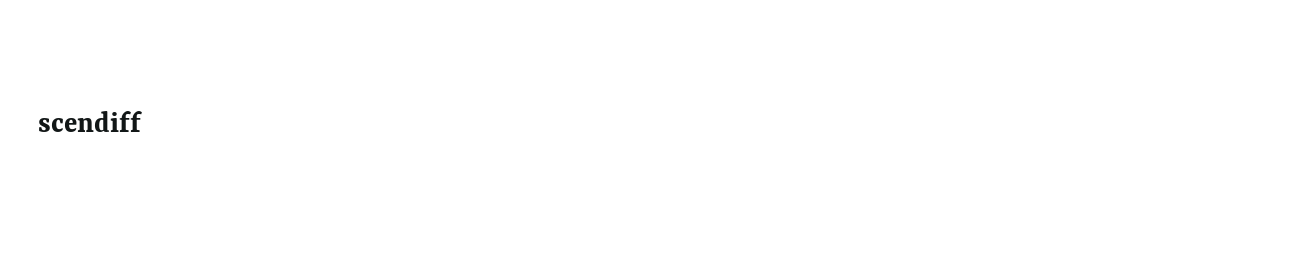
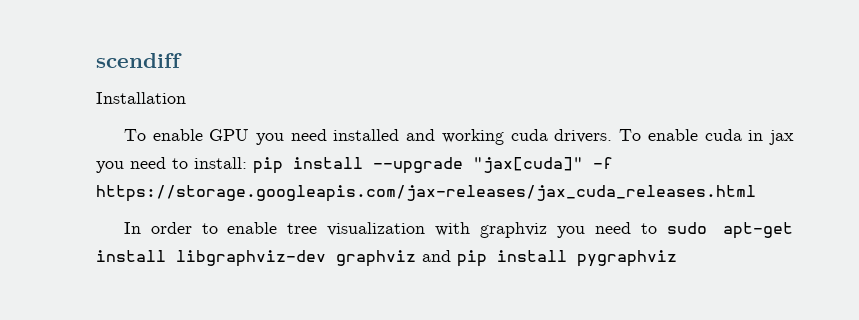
+ Installation
+ To enable GPU you need installed and working cuda drivers. To enable cuda in jax you need to install: pip install --upgrade "jax[cuda]" -f https://storage.googleapis.com/jax-releases/jax_cuda_releases.html
+ In order to enable tree visualization with graphviz you need to sudo apt-get install libgraphviz-dev graphviz and pip install pygraphviz

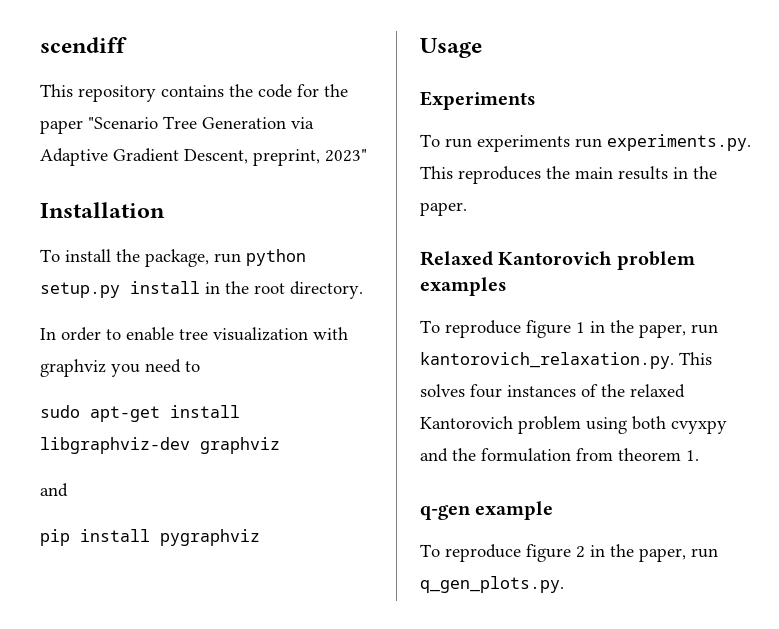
+ This repository contains the code for the paper "Scenario Tree Generation via Adaptive Gradient Descent, preprint, 2023"
  Installation
- To enable GPU you need installed and working cuda drivers. To enable cuda in jax you need to install: pip install --upgrade "jax[cuda]" -f https://storage.googleapis.com/jax-releases/jax_cuda_releases.html
+ To install the package, run python setup.py install in the root directory.
- In order to enable tree visualization with graphviz you need to sudo apt-get install libgraphviz-dev graphviz and pip install pygraphviz
+ In order to enable tree visualization with graphviz you need to
+ sudo apt-get install libgraphviz-dev graphviz
+ and
+ pip install pygraphviz
+ Usage
+ Experiments
+ To run experiments run experiments.py. This reproduces the main results in the paper.
+ Relaxed Kantorovich problem examples
+ To reproduce figure 1 in the paper, run kantorovich_relaxation.py. This solves four instances of the relaxed Kantorovich problem using both cvyxpy and the formulation from theorem 1.
+ q-gen example
+ To reproduce figure 2 in the paper, run q_gen_plots.py.

